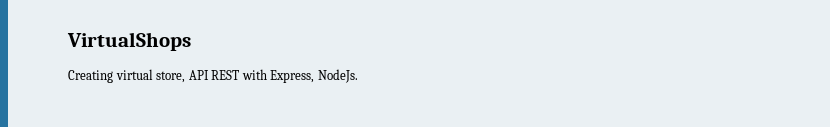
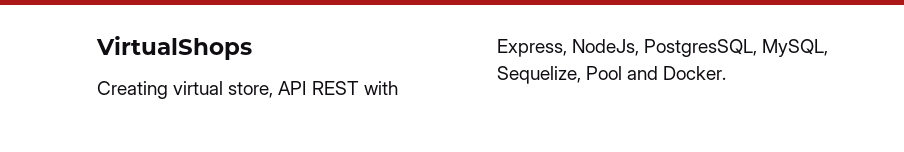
- Creating virtual store, API REST with Express, NodeJs.
+ Creating virtual store, API REST with Express, NodeJs, PostgresSQL, MySQL, Sequelize, Pool and Docker.

